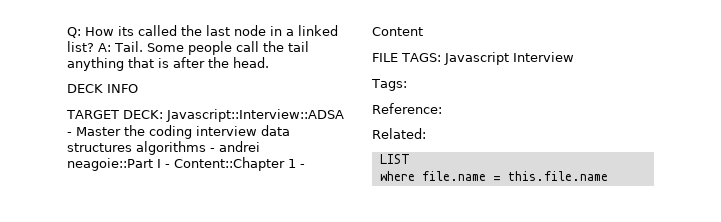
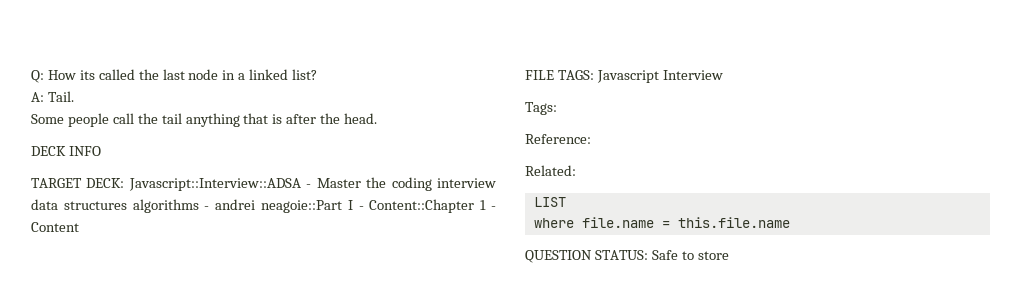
- Q: How its called the last node in a linked list? A: Tail. Some people call the tail anything that is after the head.
+ Q: How its called the last node in a linked list?
+ A: Tail.
+ Some people call the tail anything that is after the head.
+ QUESTION STATUS: Safe to store

